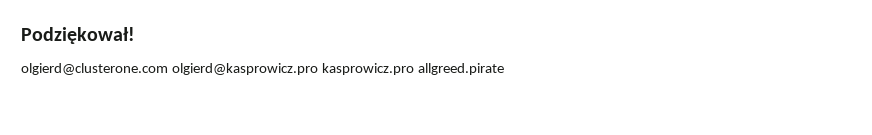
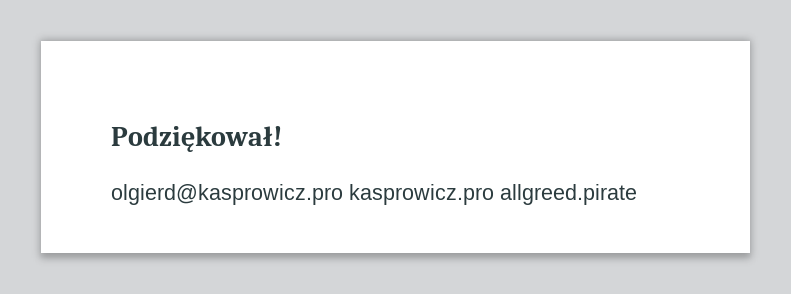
- olgierd@clusterone.com olgierd@kasprowicz.pro kasprowicz.pro allgreed.pirate
+ olgierd@kasprowicz.pro kasprowicz.pro allgreed.pirate

